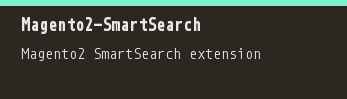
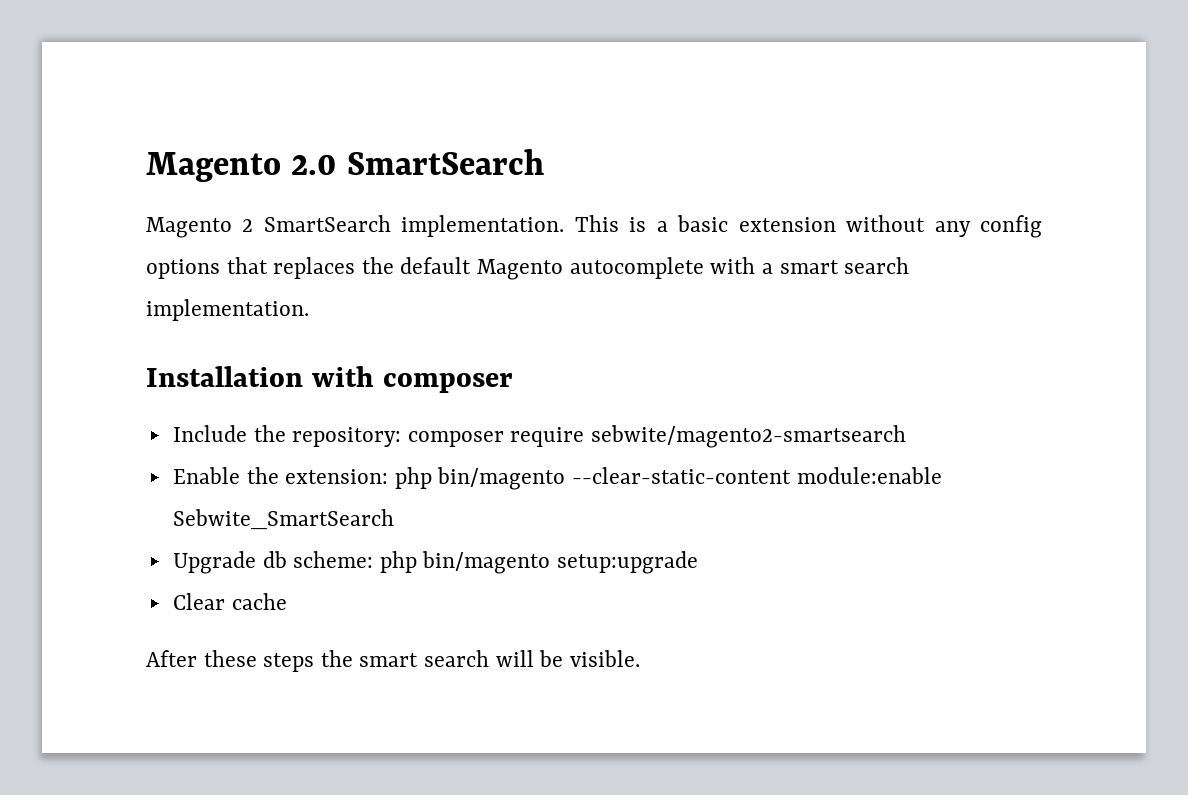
- Magento2-SmartSearch
- Magento2 SmartSearch extension
+ Magento 2.0 SmartSearch
+ Magento 2 SmartSearch implementation. This is a basic extension without any config options that replaces the default Magento autocomplete with a smart search implementation.
+ Installation with composer
+ Include the repository: composer require sebwite/magento2-smartsearch
+ Enable the extension: php bin/magento --clear-static-content module:enable Sebwite_SmartSearch
+ Upgrade db scheme: php bin/magento setup:upgrade
+ Clear cache
+ After these steps the smart search will be visible.

